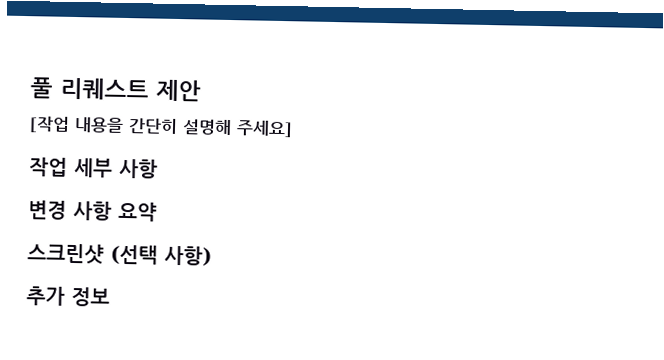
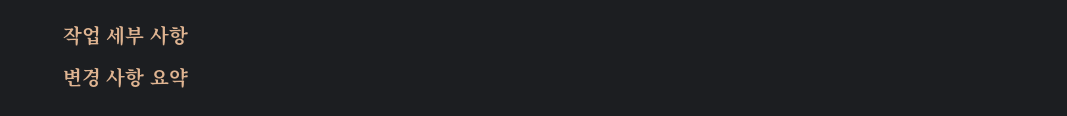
- 풀 리퀘스트 제안
- [작업 내용을 간단히 설명해 주세요]
- 스크린샷 (선택 사항)
- 추가 정보

